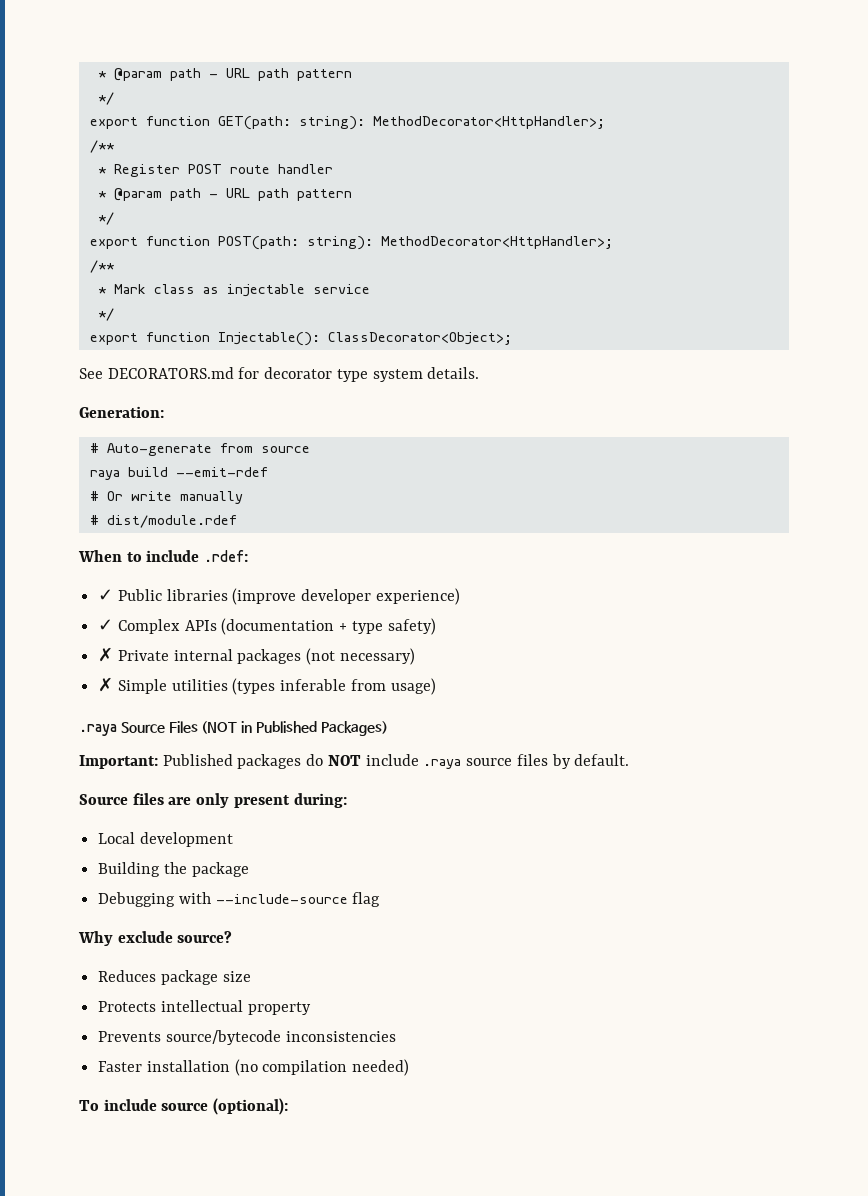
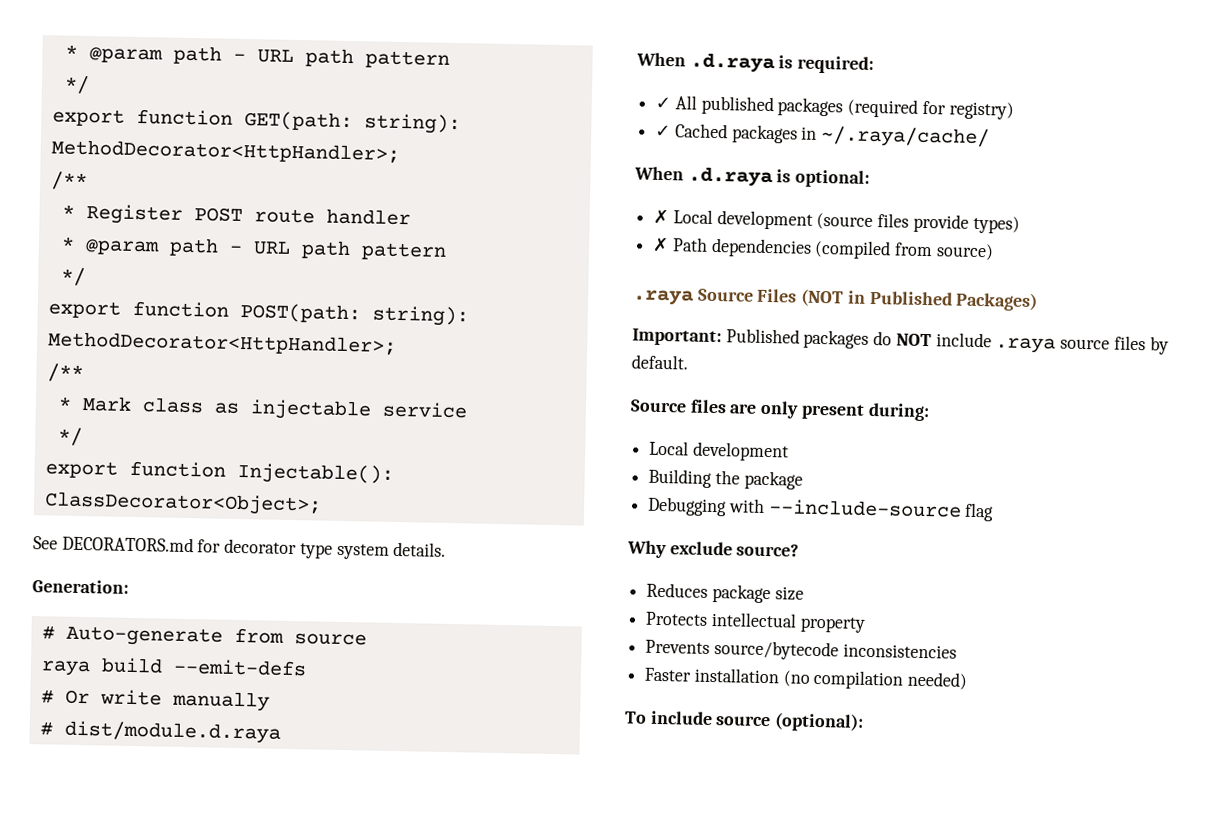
- raya build --emit-rdef
+ raya build --emit-defs
- # dist/module.rdef
- When to include .rdef:
- ✓ Public libraries (improve developer experience)
- ✓ Complex APIs (documentation + type safety)
- ✗ Private internal packages (not necessary)
- ✗ Simple utilities (types inferable from usage)
+ # dist/module.d.raya
+ When .d.raya is required:
+ ✓ All published packages (required for registry)
+ ✓ Cached packages in ~/.raya/cache/
+ When .d.raya is optional:
+ ✗ Local development (source files provide types)
+ ✗ Path dependencies (compiled from source)

